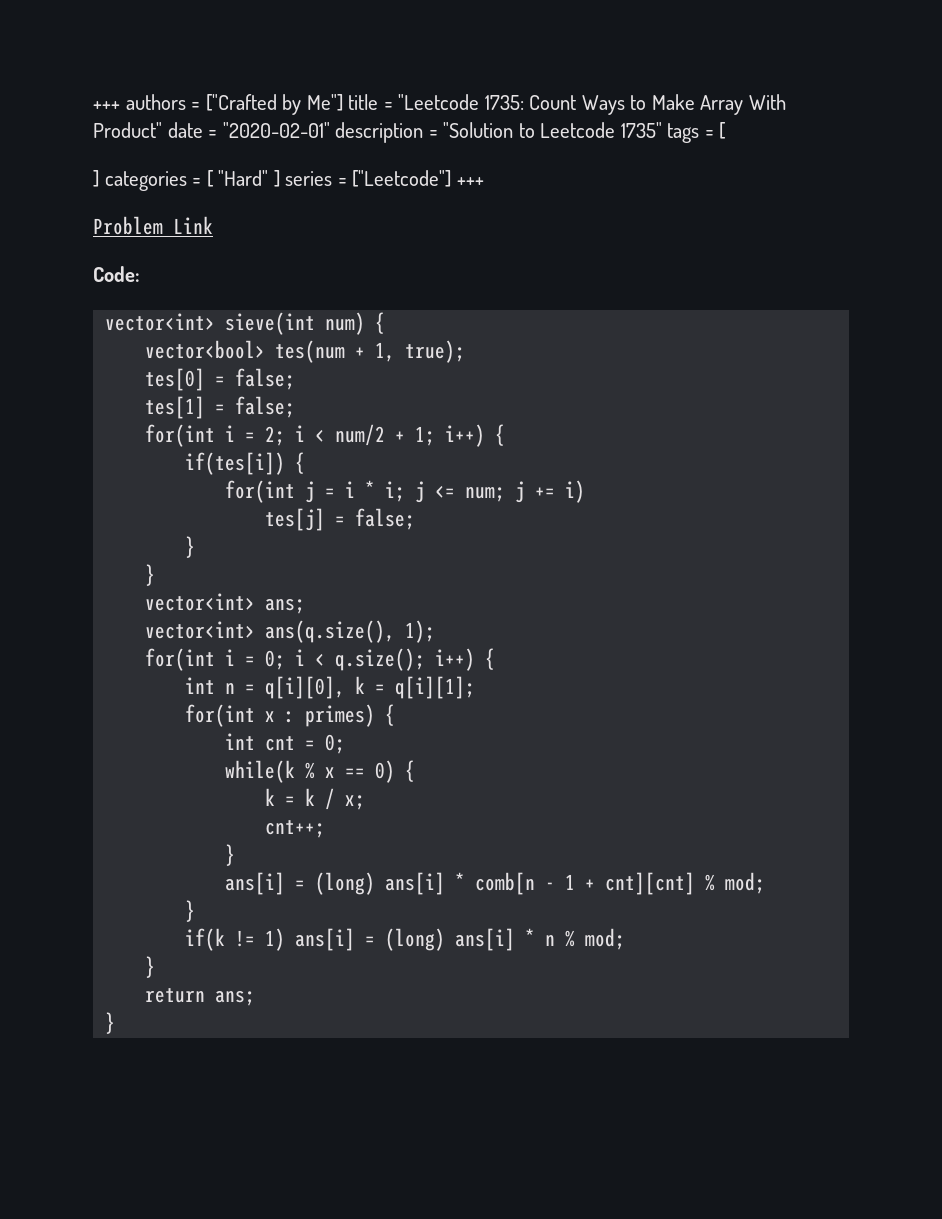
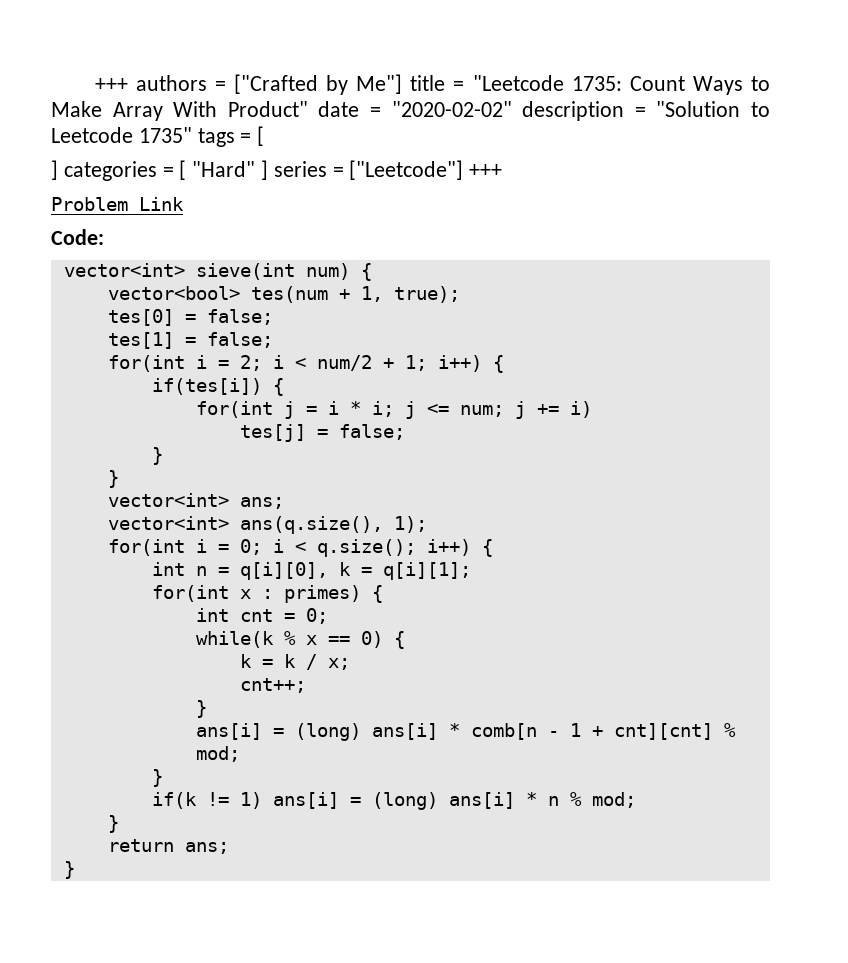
- +++ authors = ["Crafted by Me"] title = "Leetcode 1735: Count Ways to Make Array With Product" date = "2020-02-01" description = "Solution to Leetcode 1735" tags = [
+ +++ authors = ["Crafted by Me"] title = "Leetcode 1735: Count Ways to Make Array With Product" date = "2020-02-02" description = "Solution to Leetcode 1735" tags = [

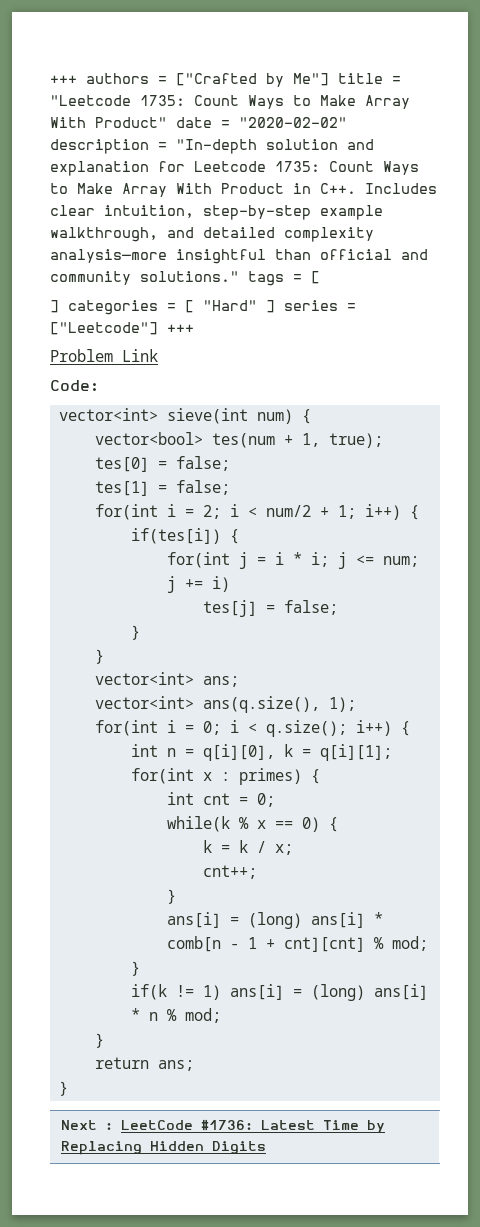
- +++ authors = ["Crafted by Me"] title = "Leetcode 1735: Count Ways to Make Array With Product" date = "2020-02-02" description = "Solution to Leetcode 1735" tags = [
+ +++ authors = ["Crafted by Me"] title = "Leetcode 1735: Count Ways to Make Array With Product" date = "2020-02-02" description = "In-depth solution and explanation for Leetcode 1735: Count Ways to Make Array With Product in C++. Includes clear intuition, step-by-step example walkthrough, and detailed complexity analysis—more insightful than official and community solutions." tags = [
+ Next : LeetCode #1736: Latest Time by Replacing Hidden Digits

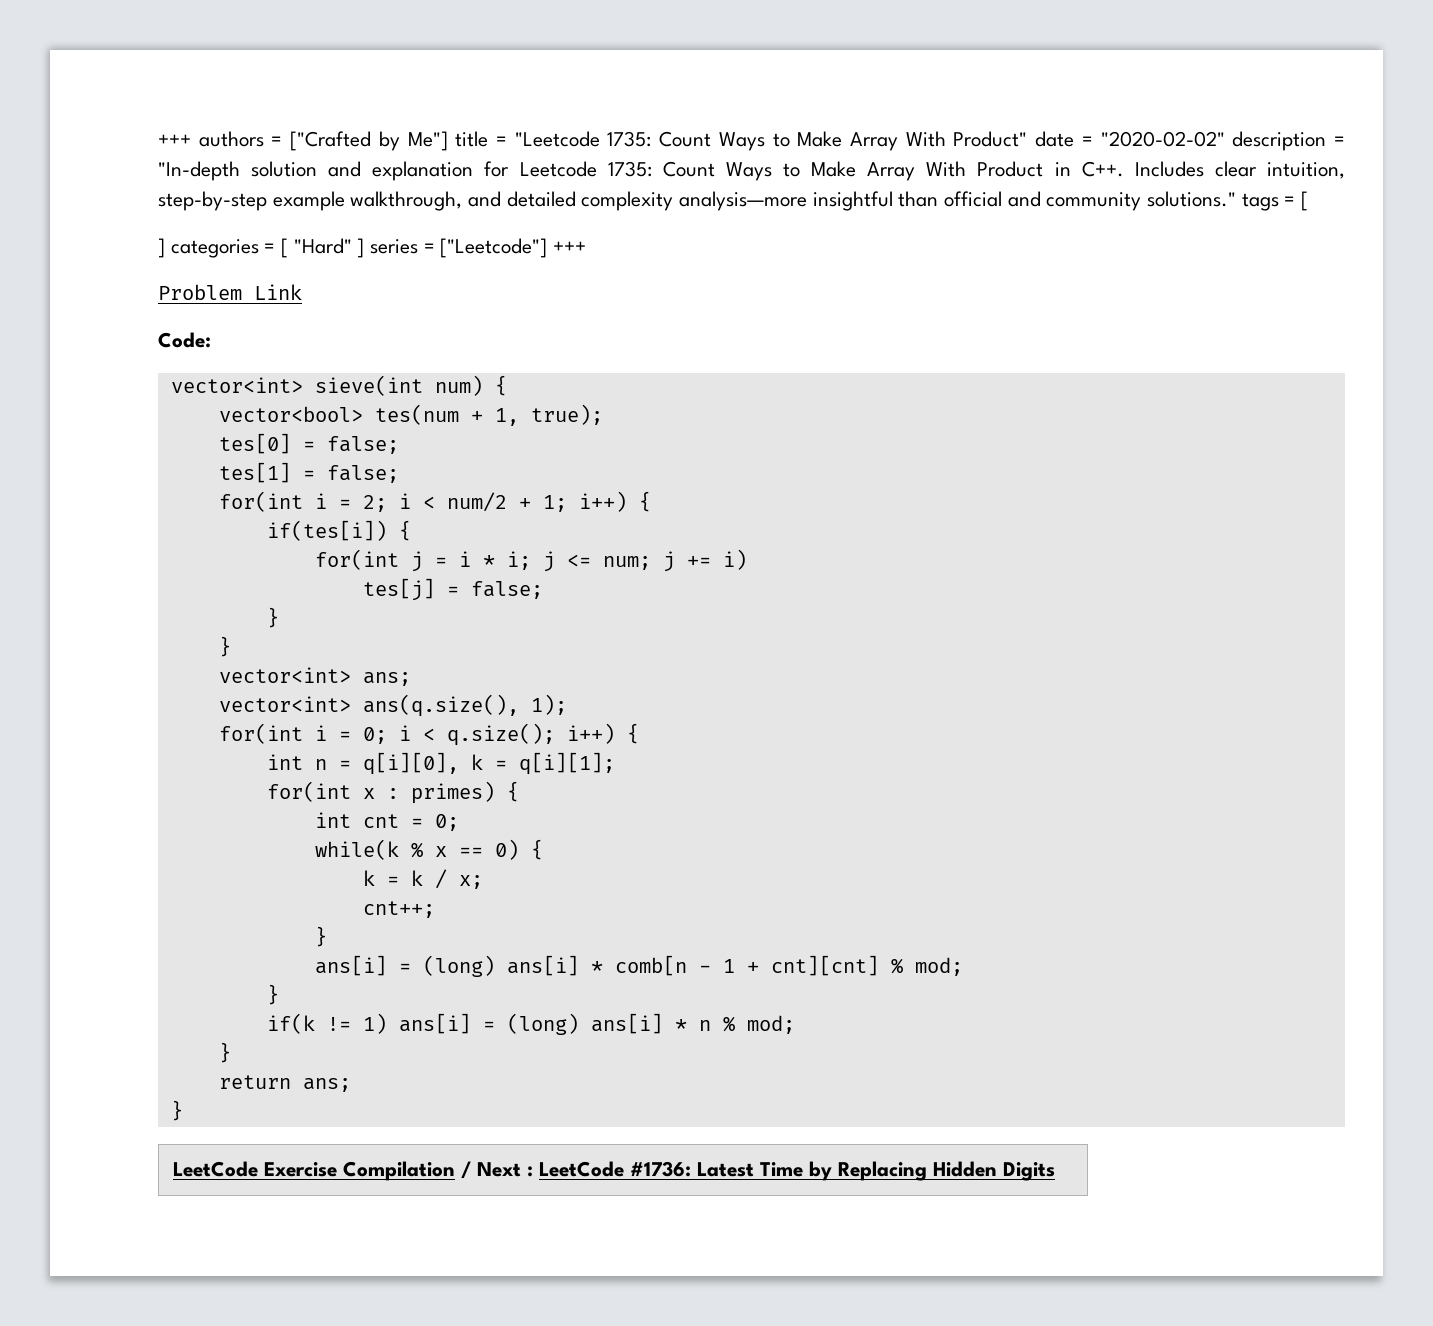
- Next : LeetCode #1736: Latest Time by Replacing Hidden Digits
+ LeetCode Exercise Compilation / Next : LeetCode #1736: Latest Time by Replacing Hidden Digits

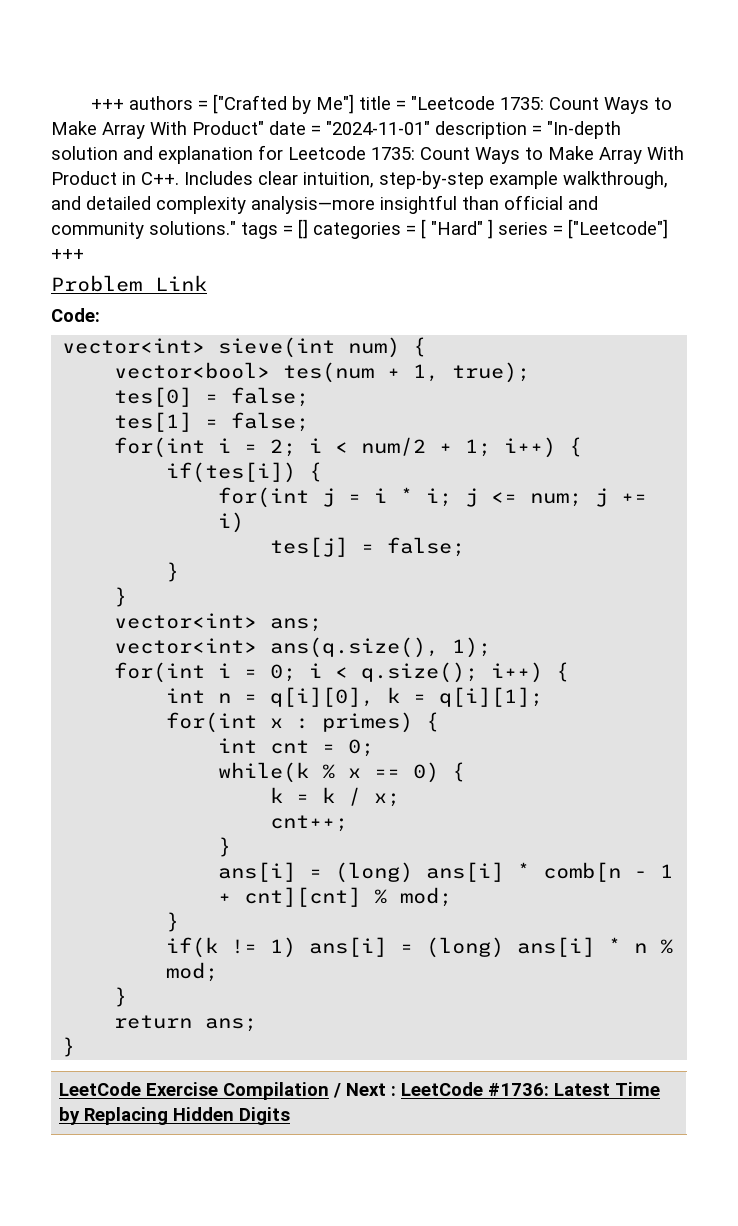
- Count Ways to Make Array With Product" date = "2020-02-02" description = "In-depth solution and explanation for Leetcode 1735:
+ Count Ways to Make Array With Product" date = "2024-11-01" description = "In-depth solution and explanation for Leetcode 1735:
- Count Ways to Make Array With Product in C++. Includes clear intuition, step-by-step example walkthrough, and detailed complexity analysis—more insightful than official and community solutions." tags = [
- ] categories = [ "Hard" ] series = ["Leetcode"] +++
+ Count Ways to Make Array With Product in C++. Includes clear intuition, step-by-step example walkthrough, and detailed complexity analysis—more insightful than official and community solutions." tags = [] categories = [ "Hard" ] series = ["Leetcode"] +++

